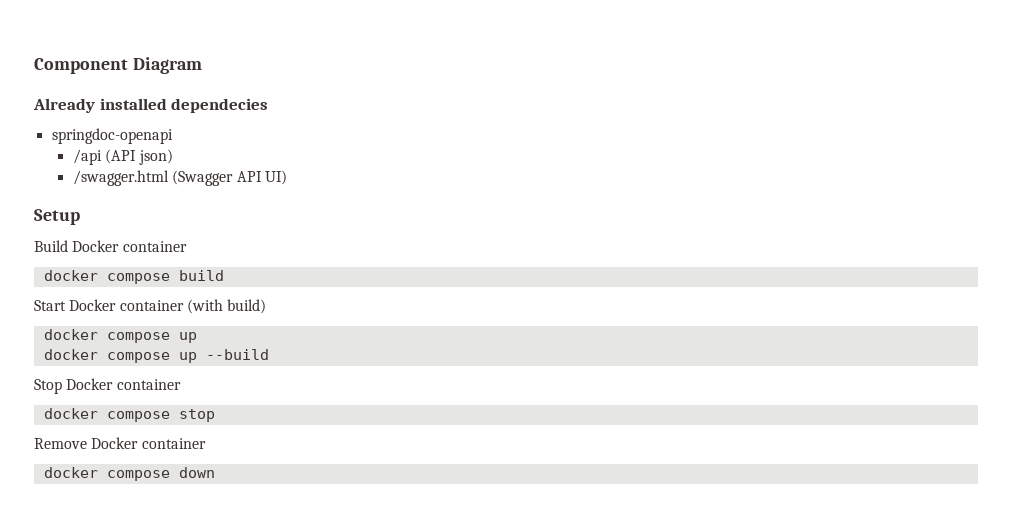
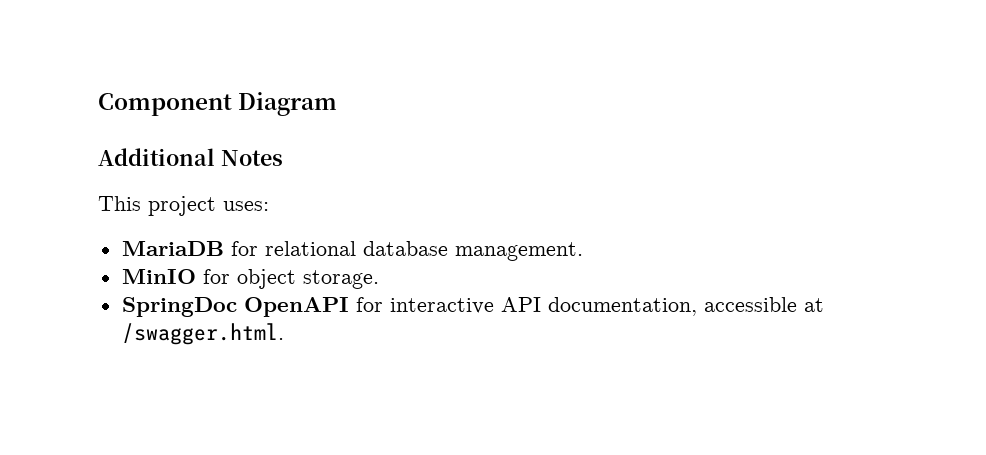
- Already installed dependecies
- springdoc-openapi
- /api (API json)
- /swagger.html (Swagger API UI)
- Setup
- Build Docker container
- docker compose build
- Start Docker container (with build)
- docker compose up
- docker compose up --build
- Stop Docker container
- docker compose stop
- Remove Docker container
- docker compose down
+ Additional Notes
+ This project uses:
+ MariaDB for relational database management.
+ MinIO for object storage.
+ SpringDoc OpenAPI for interactive API documentation, accessible at /swagger.html.

